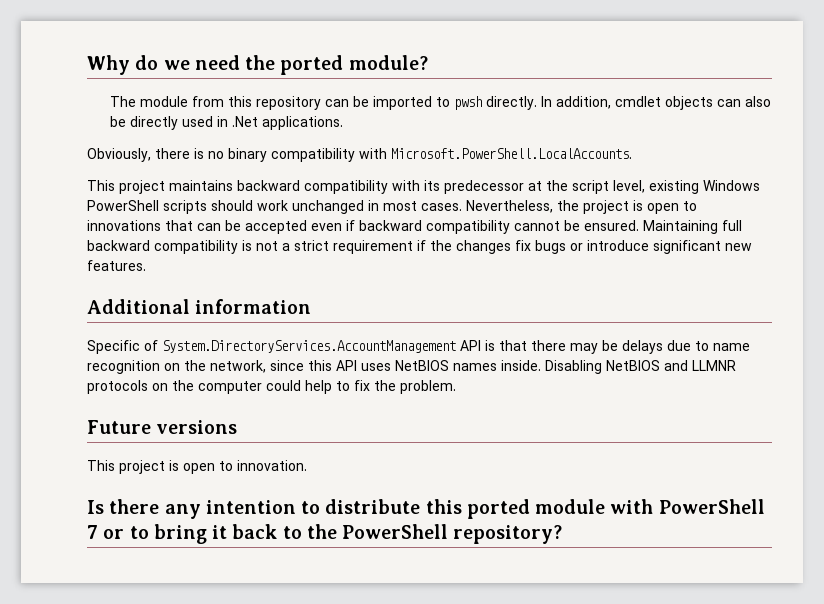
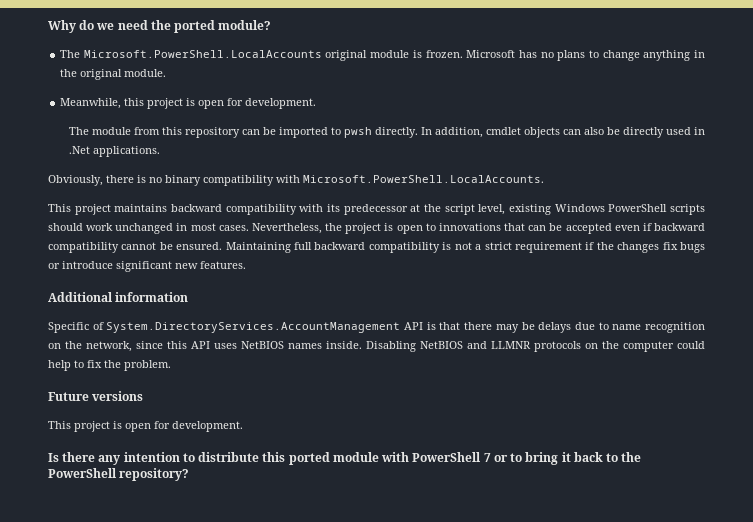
+ The Microsoft.PowerShell.LocalAccounts original module is frozen. Microsoft has no plans to change anything in the original module.
+ Meanwhile, this project is open for development.
- This project is open to innovation.
+ This project is open for development.

